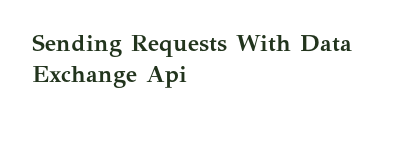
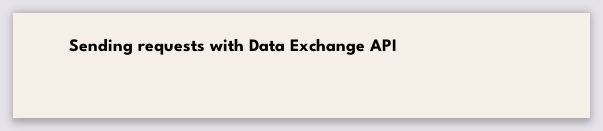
- Sending Requests With Data Exchange Api
+ Sending requests with Data Exchange API

